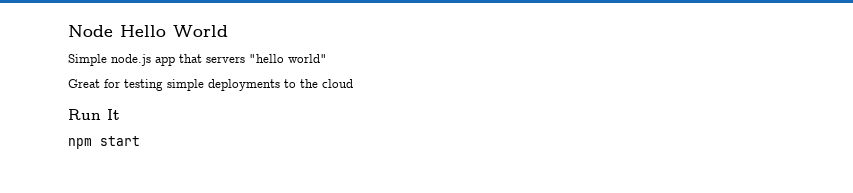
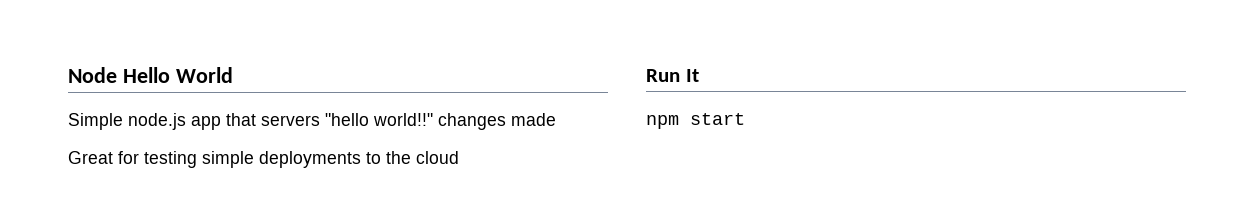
- Simple node.js app that servers "hello world"
+ Simple node.js app that servers "hello world!!" changes made

